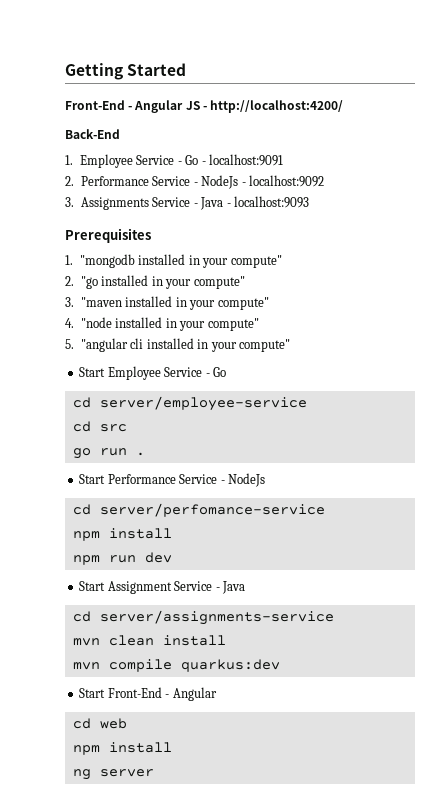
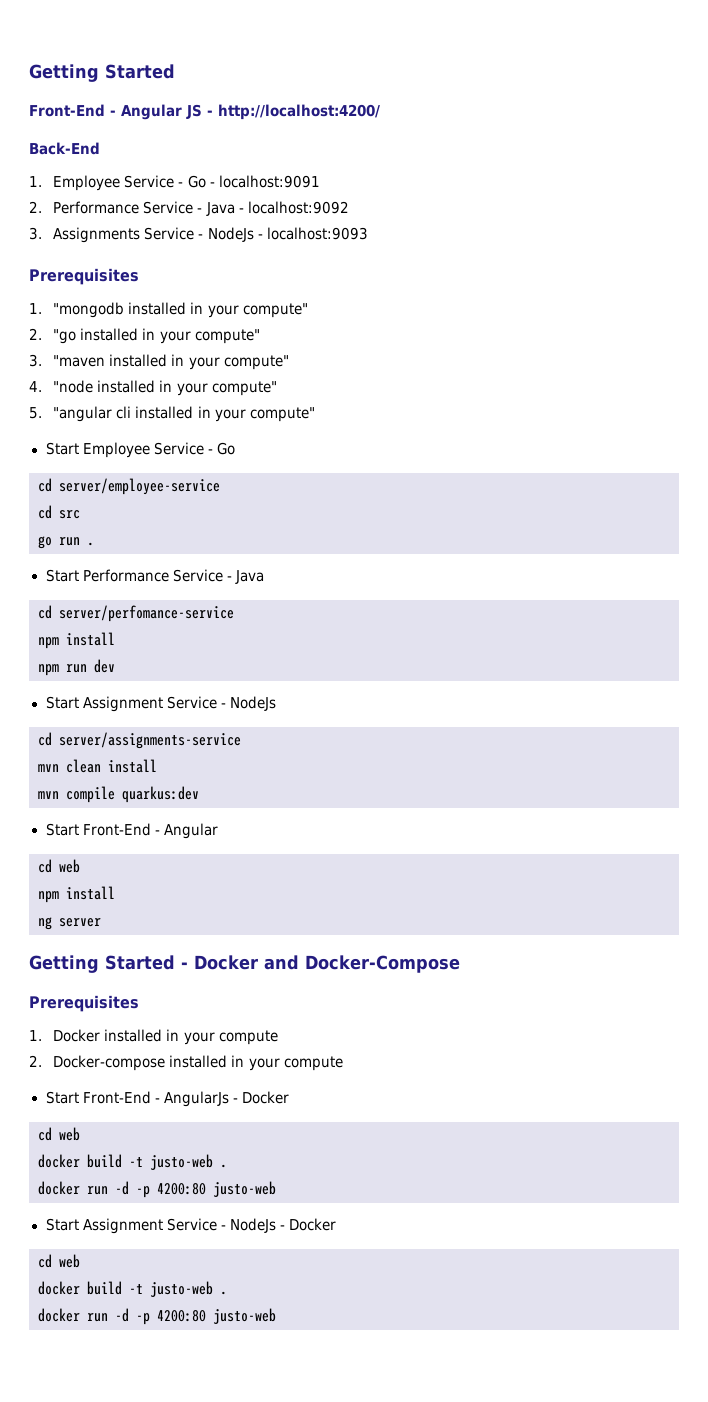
- 2. Performance Service - NodeJs - localhost:9092
+ 2. Performance Service - Java - localhost:9092
- 3. Assignments Service - Java - localhost:9093
+ 3. Assignments Service - NodeJs - localhost:9093
- Start Performance Service - NodeJs
+ Start Performance Service - Java
  npm run dev
- Start Assignment Service - Java
+ Start Assignment Service - NodeJs
+ Getting Started - Docker and Docker-Compose
+ Prerequisites
+ 1. Docker installed in your compute
+ 2. Docker-compose installed in your compute
+ Start Front-End - AngularJs - Docker
+ cd web
+ docker build -t justo-web .
+ docker run -d -p 4200:80 justo-web
+ Start Assignment Service - NodeJs - Docker
+ cd web
+ docker build -t justo-web .
+ docker run -d -p 4200:80 justo-web

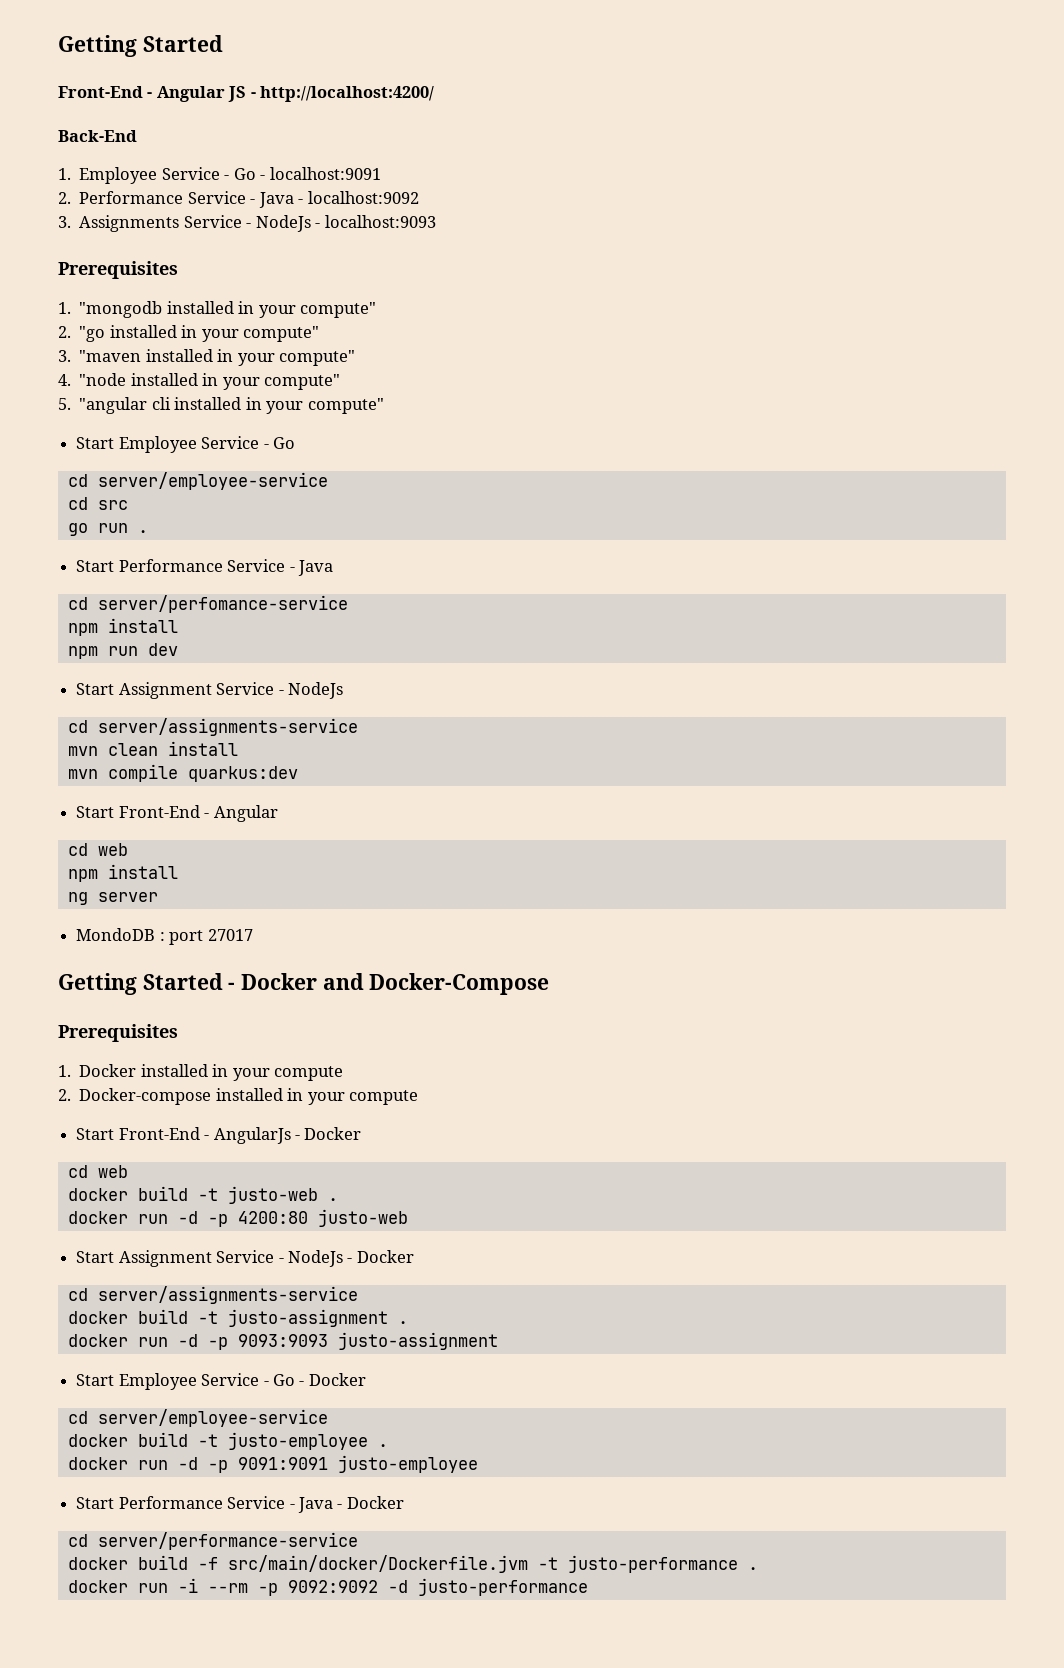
+ MondoDB : port 27017
  Start Assignment Service - NodeJs - Docker
- cd web
- docker build -t justo-web .
- docker run -d -p 4200:80 justo-web
+ cd server/assignments-service
+ docker build -t justo-assignment .
+ docker run -d -p 9093:9093 justo-assignment
+ Start Employee Service - Go - Docker
+ cd server/employee-service
+ docker build -t justo-employee .
+ docker run -d -p 9091:9091 justo-employee
+ Start Performance Service - Java - Docker
+ cd server/performance-service
+ docker build -f src/main/docker/Dockerfile.jvm -t justo-performance .
+ docker run -i --rm -p 9092:9092 -d justo-performance

